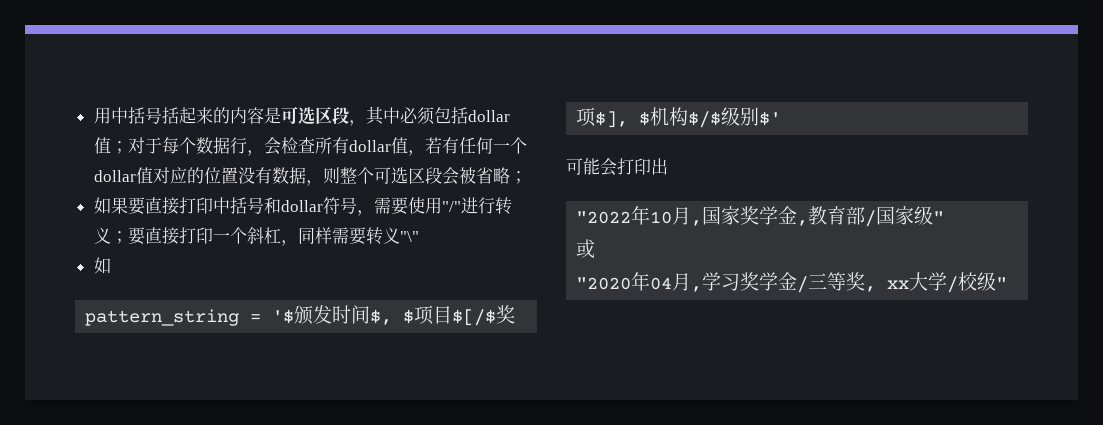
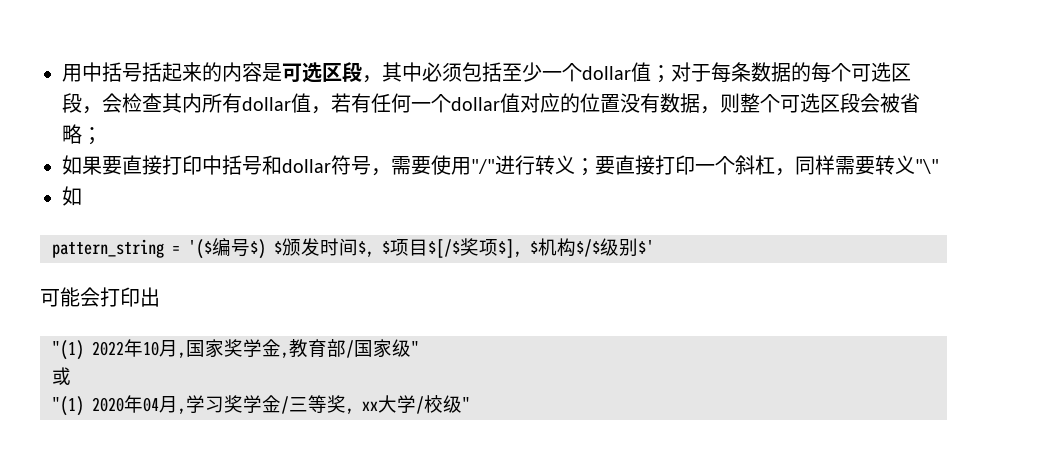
- 用中括号括起来的内容是可选区段，其中必须包括dollar值；对于每个数据行，会检查所有dollar值，若有任何一个dollar值对应的位置没有数据，则整个可选区段会被省略；
+ 用中括号括起来的内容是可选区段，其中必须包括至少一个dollar值；对于每条数据的每个可选区段，会检查其内所有dollar值，若有任何一个dollar值对应的位置没有数据，则整个可选区段会被省略；
- pattern_string = '$颁发时间$, $项目$[/$奖项$], $机构$/$级别$'
+ pattern_string = '($编号$) $颁发时间$, $项目$[/$奖项$], $机构$/$级别$'
- "2022年10月,国家奖学金,教育部/国家级"
+ "(1) 2022年10月,国家奖学金,教育部/国家级"
- "2020年04月,学习奖学金/三等奖, xx大学/校级"
+ "(1) 2020年04月,学习奖学金/三等奖, xx大学/校级"

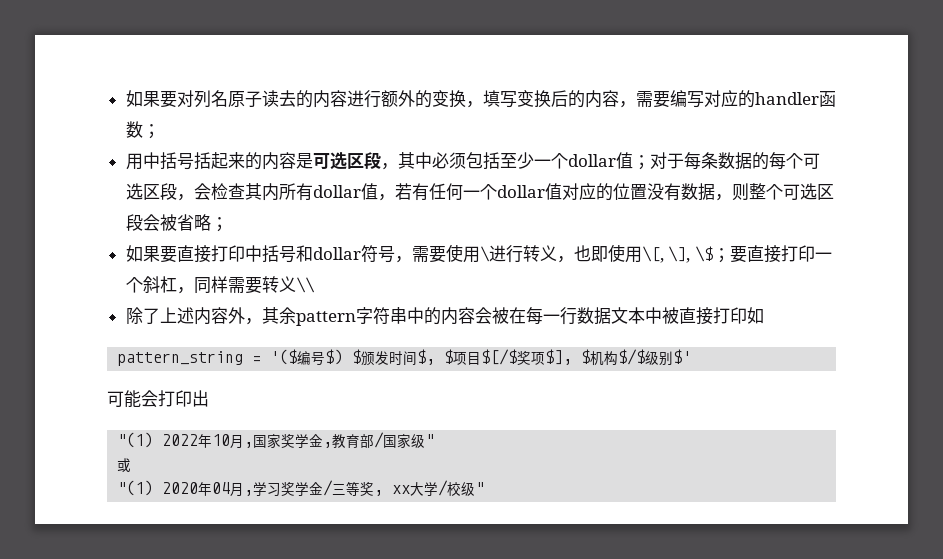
+ 如果要对列名原子读去的内容进行额外的变换，填写变换后的内容，需要编写对应的handler函数；
- 如果要直接打印中括号和dollar符号，需要使用"/"进行转义；要直接打印一个斜杠，同样需要转义"\"
- 如
+ 如果要直接打印中括号和dollar符号，需要使用\进行转义，也即使用\[, \], \$；要直接打印一个斜杠，同样需要转义\\
+ 除了上述内容外，其余pattern字符串中的内容会被在每一行数据文本中被直接打印如

